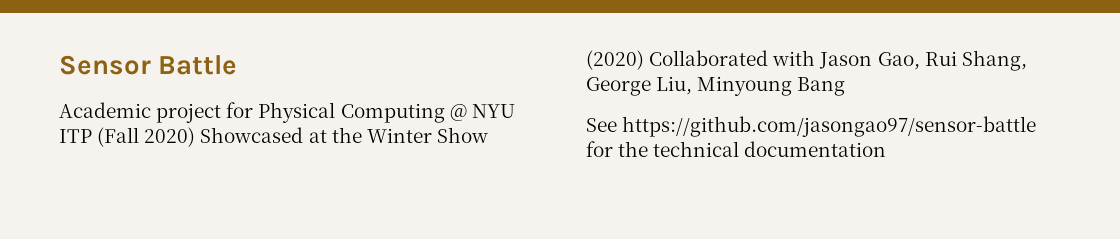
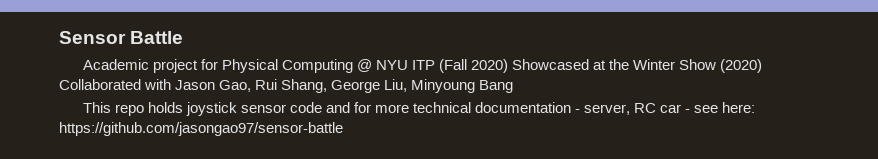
- See https://github.com/jasongao97/sensor-battle for the technical documentation
+ This repo holds joystick sensor code and for more technical documentation - server, RC car - see here: https://github.com/jasongao97/sensor-battle

